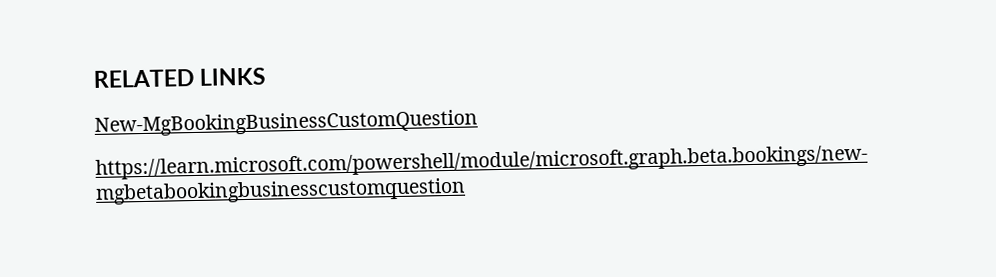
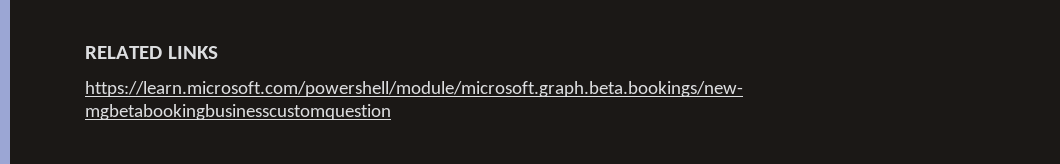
- New-MgBookingBusinessCustomQuestion

